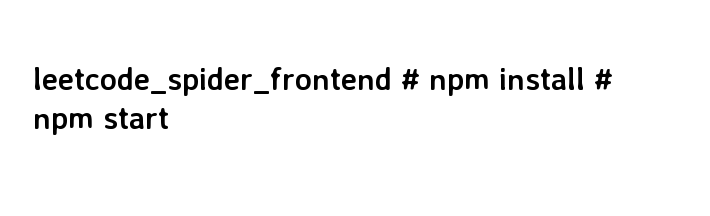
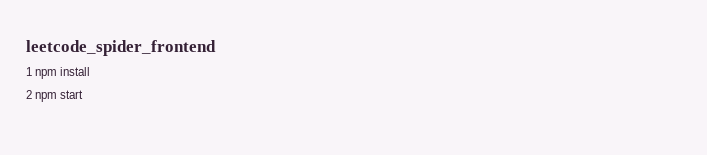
- leetcode_spider_frontend # npm install # npm start
+ leetcode_spider_frontend
+ 1 npm install
+ 2 npm start

